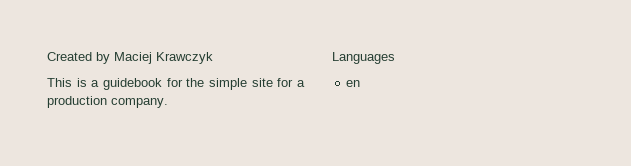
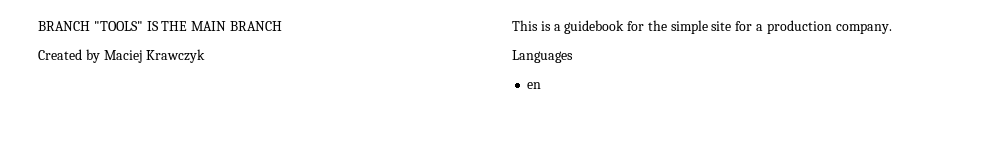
+ BRANCH "TOOLS" IS THE MAIN BRANCH

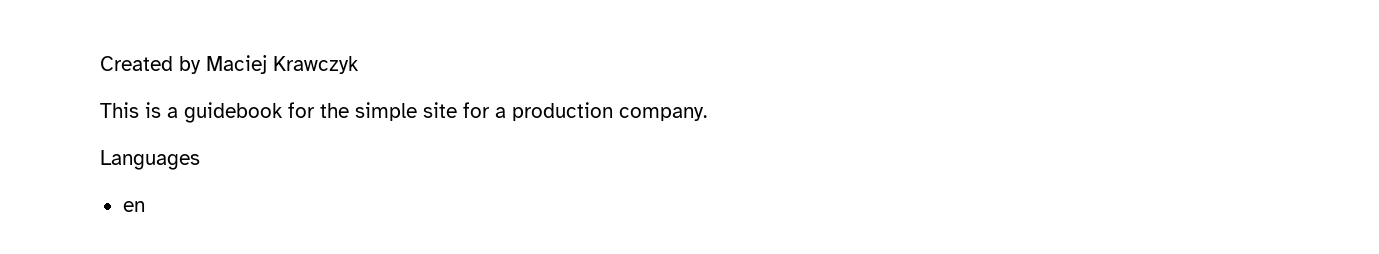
- BRANCH "TOOLS" IS THE MAIN BRANCH

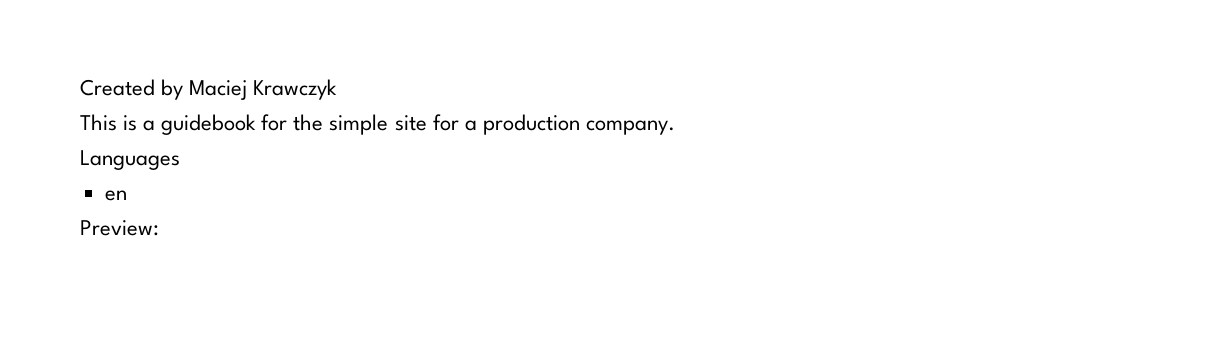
+ Preview:

